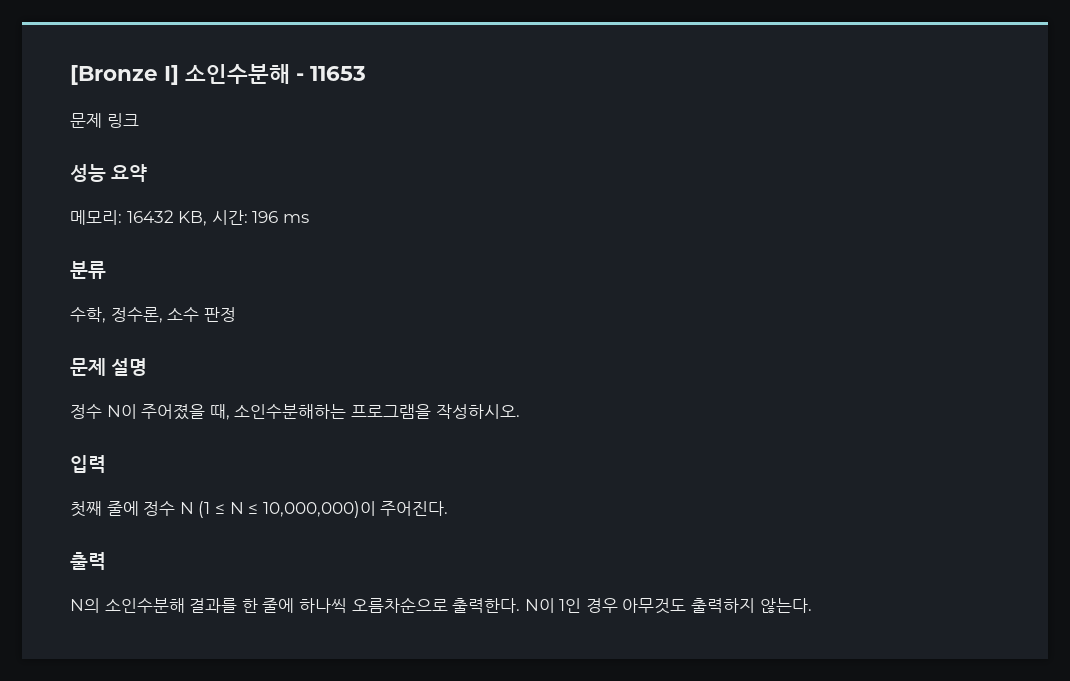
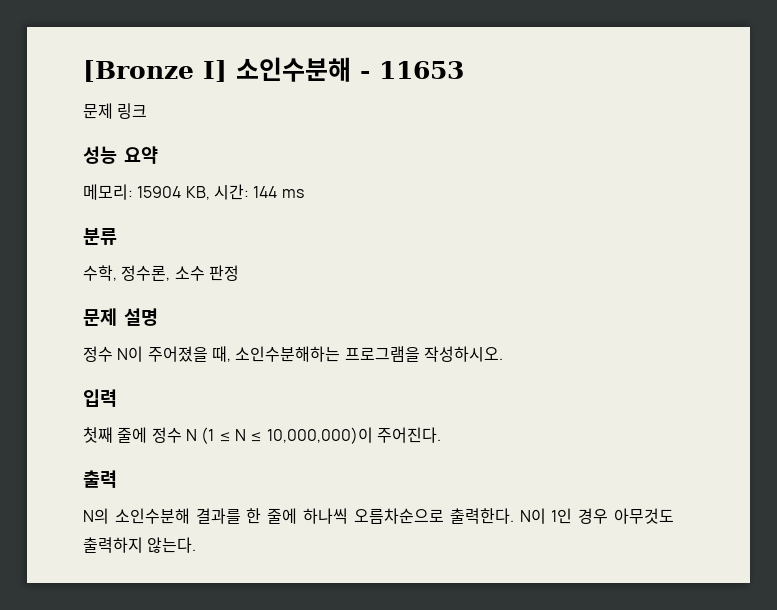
- 메모리: 16432 KB, 시간: 196 ms
+ 메모리: 15904 KB, 시간: 144 ms

